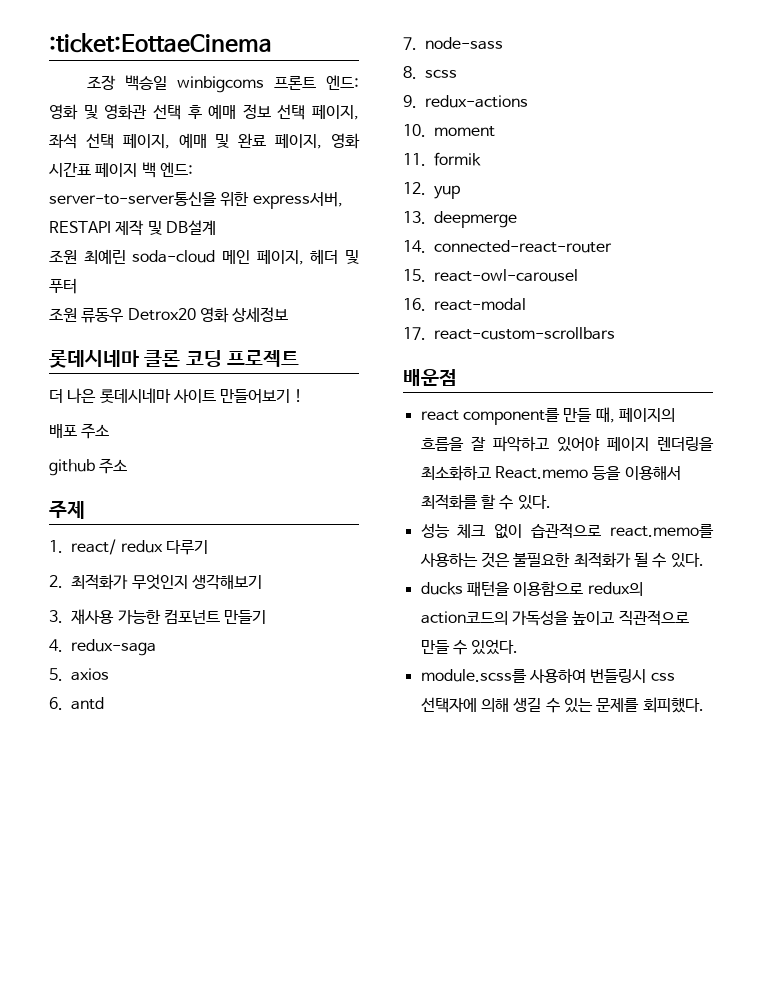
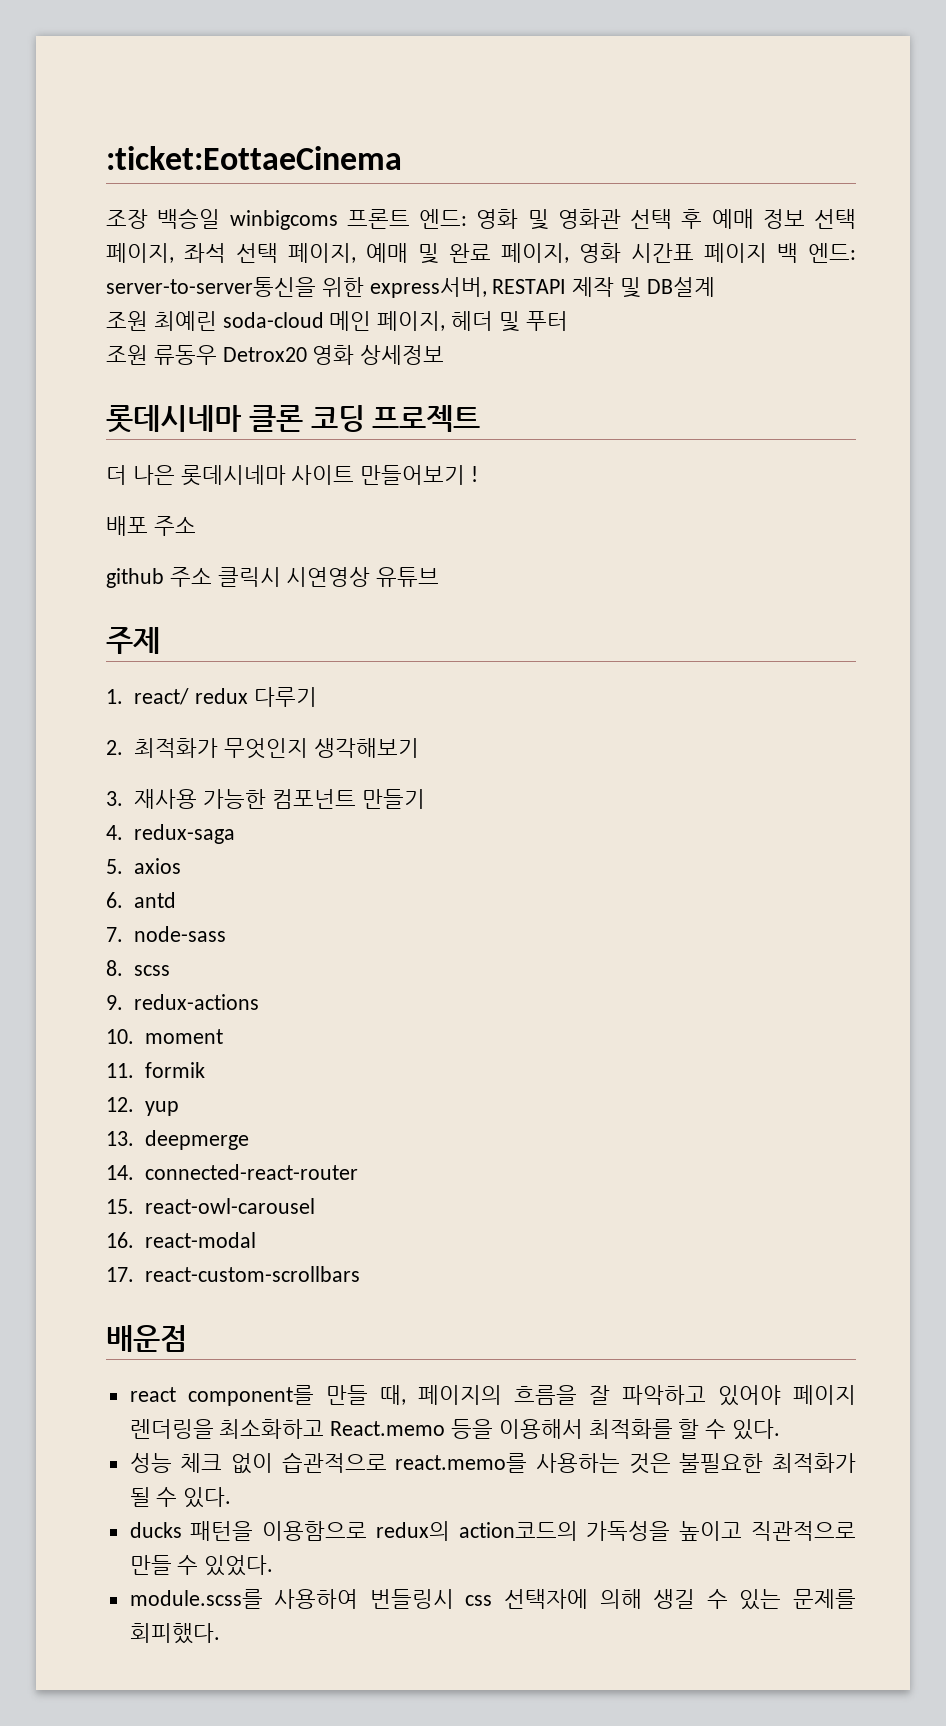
- github 주소
+ github 주소 클릭시 시연영상 유튜브

